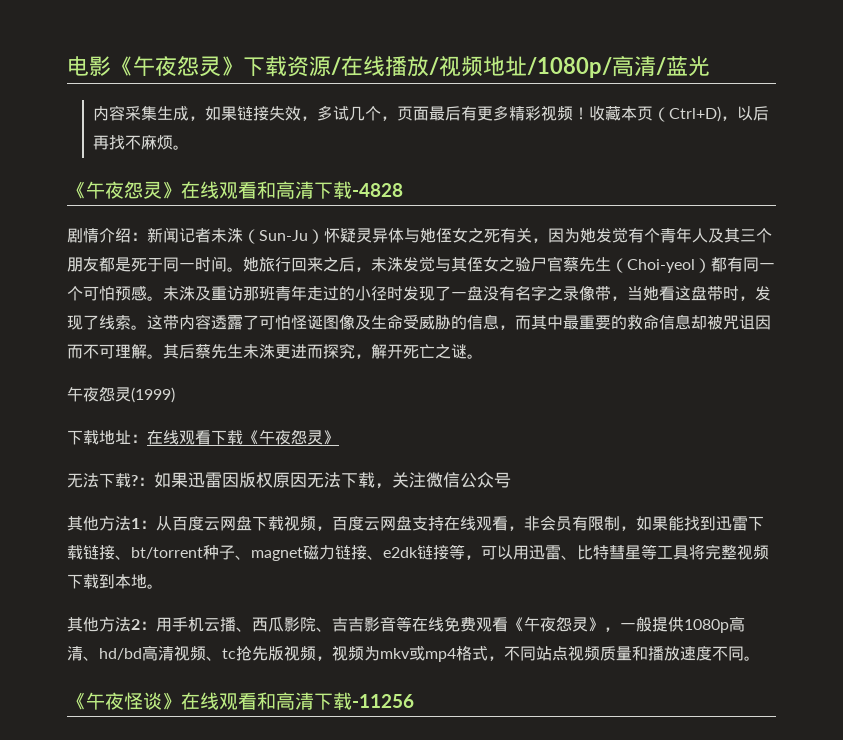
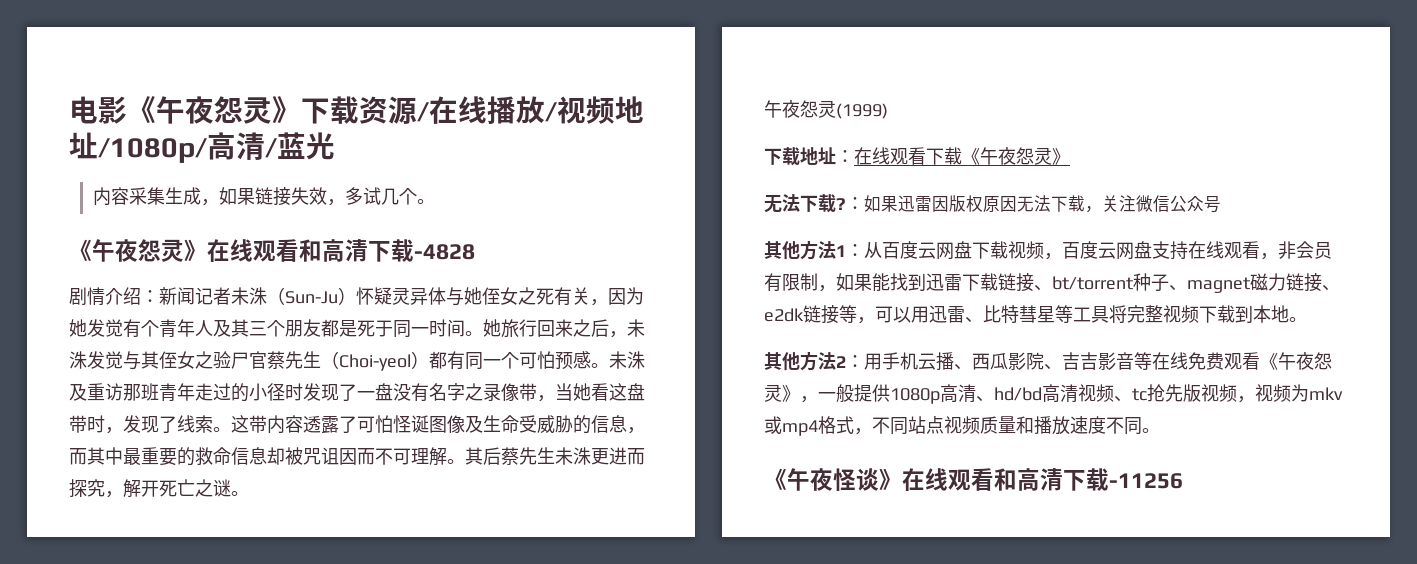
- 内容采集生成，如果链接失效，多试几个，页面最后有更多精彩视频！收藏本页（Ctrl+D)，以后再找不麻烦。
+ 内容采集生成，如果链接失效，多试几个。

